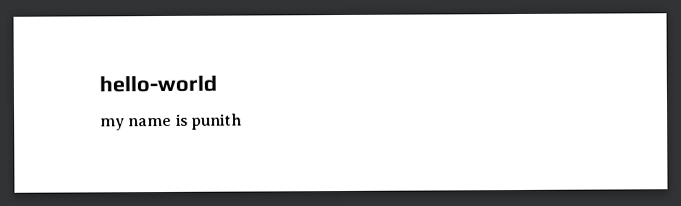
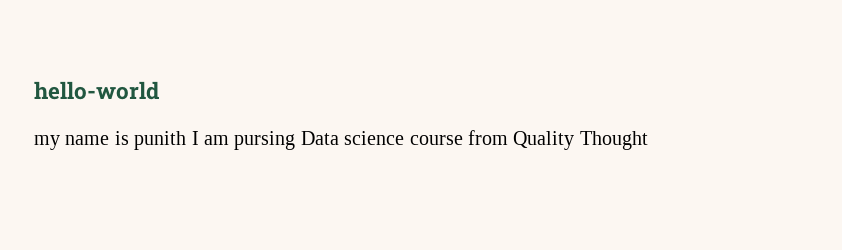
- my name is punith
+ my name is punith I am pursing Data science course from Quality Thought

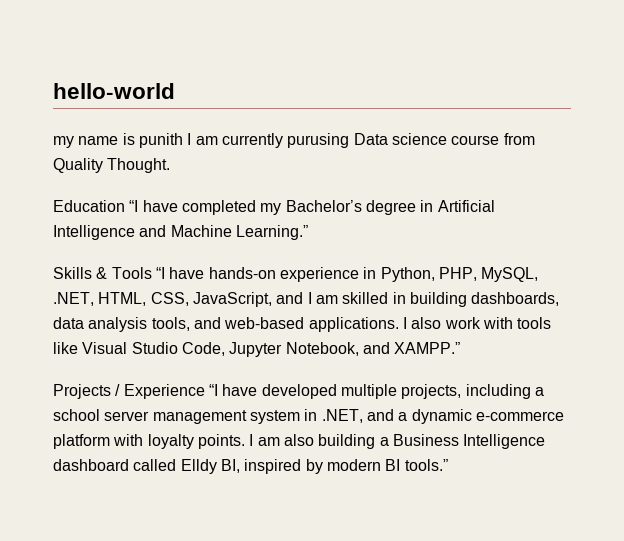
- my name is punith I am pursing Data science course from Quality Thought
+ my name is punith I am currently purusing Data science course from Quality Thought.
+ Education “I have completed my Bachelor’s degree in Artificial Intelligence and Machine Learning.”
+ Skills & Tools “I have hands-on experience in Python, PHP, MySQL, .NET, HTML, CSS, JavaScript, and I am skilled in building dashboards, data analysis tools, and web-based applications. I also work with tools like Visual Studio Code, Jupyter Notebook, and XAMPP.”
+ Projects / Experience “I have developed multiple projects, including a school server management system in .NET, and a dynamic e-commerce platform with loyalty points. I am also building a Business Intelligence dashboard called Elldy BI, inspired by modern BI tools.”

